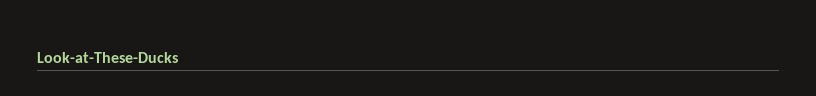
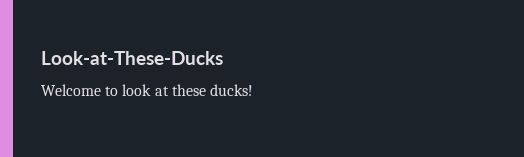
+ Welcome to look at these ducks!

